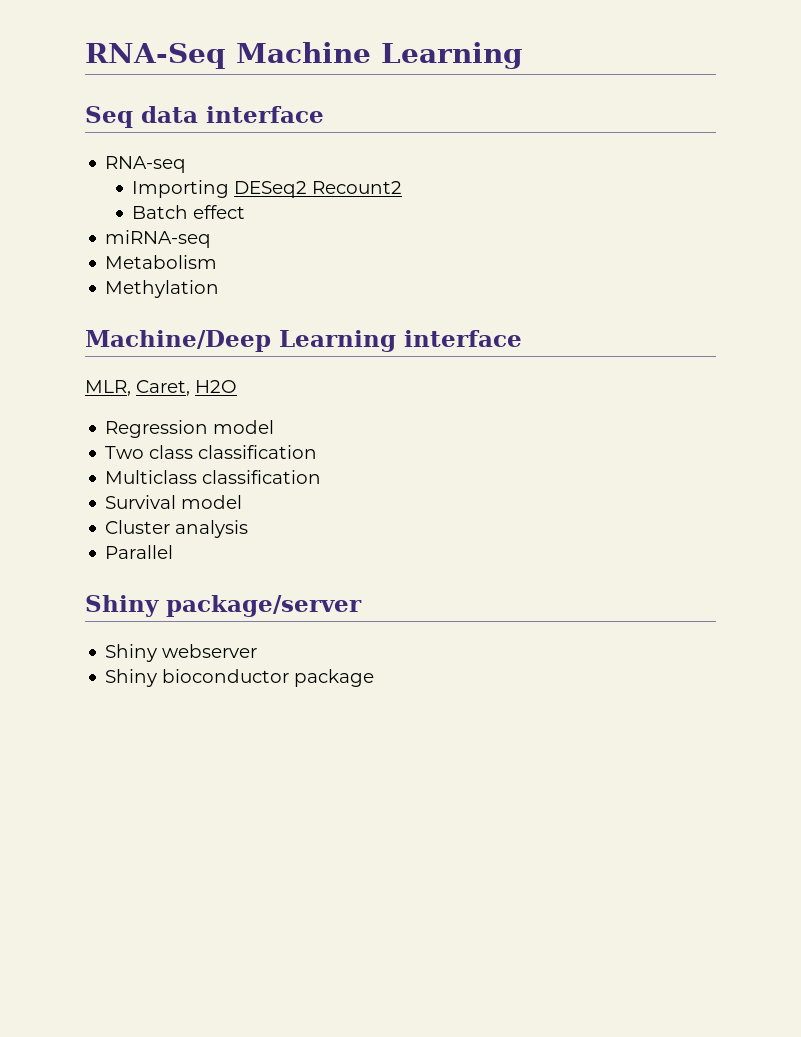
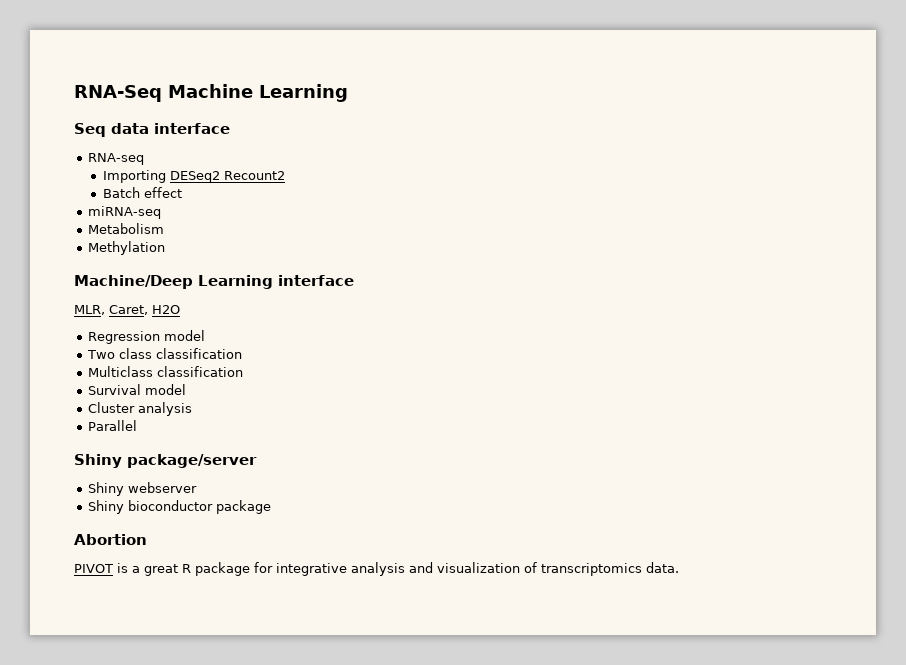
+ Abortion
+ PIVOT is a great R package for integrative analysis and visualization of transcriptomics data.

